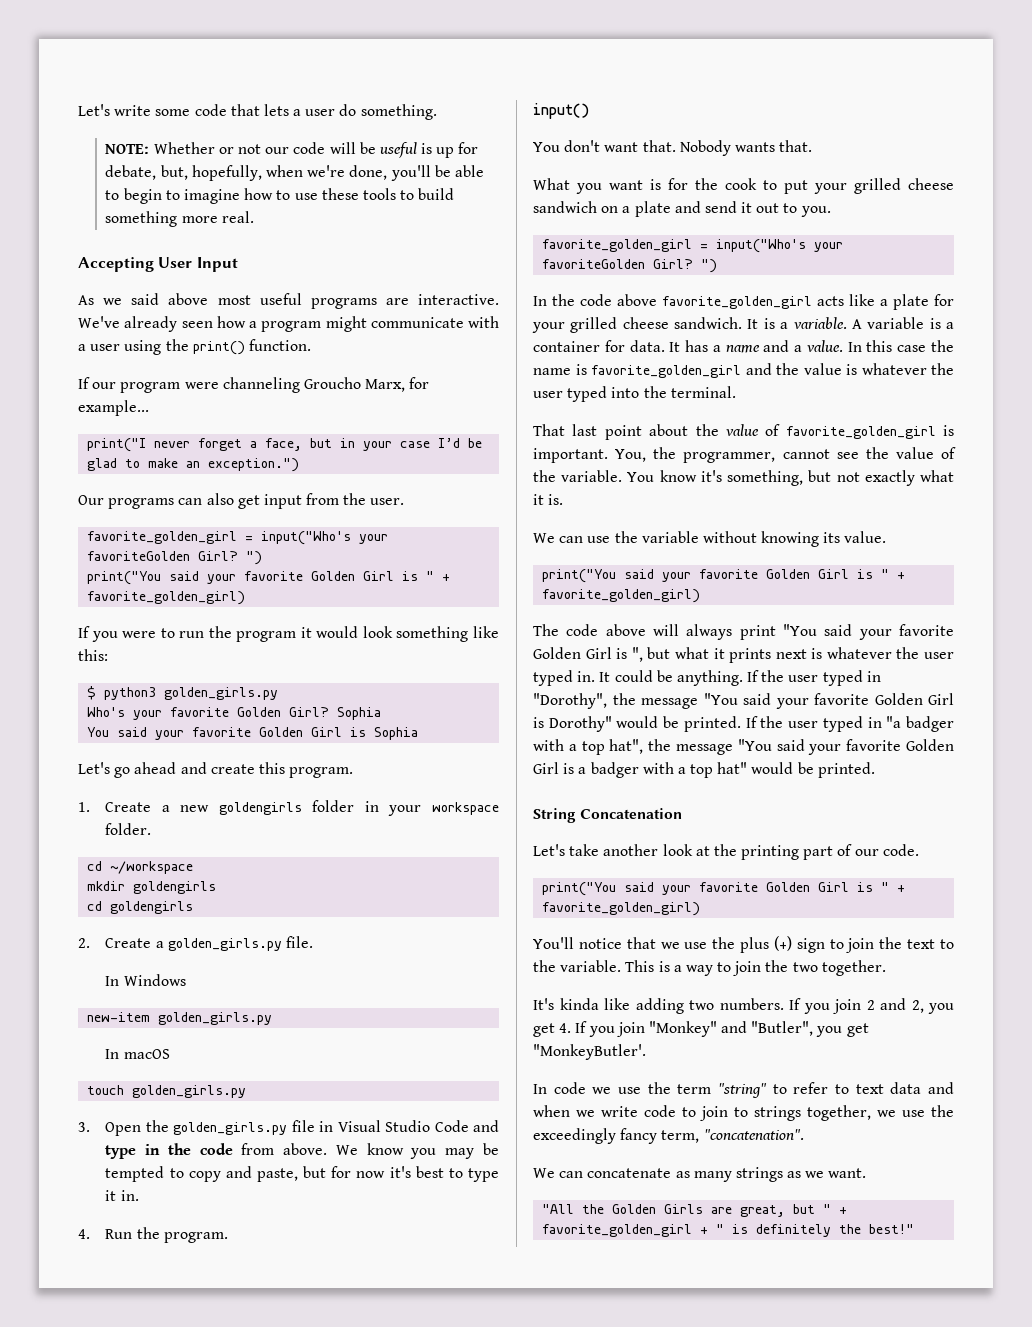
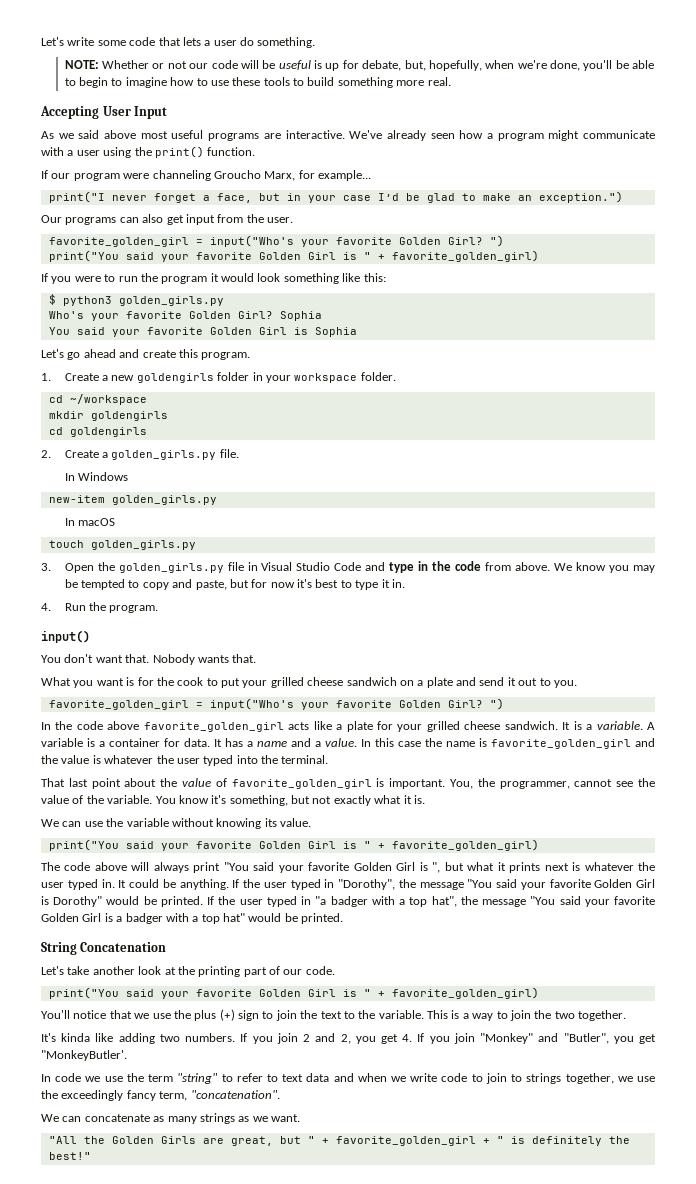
  Our programs can also get input from the user.
- favorite_golden_girl = input("Who's your favoriteGolden Girl?
+ favorite_golden_girl = input("Who's your favorite Golden Girl?
  What you want is for the cook to put your grilled cheese sandwich on a plate and send it out to you.
- favorite_golden_girl = input("Who's your favoriteGolden Girl?
+ favorite_golden_girl = input("Who's your favorite Golden Girl?

